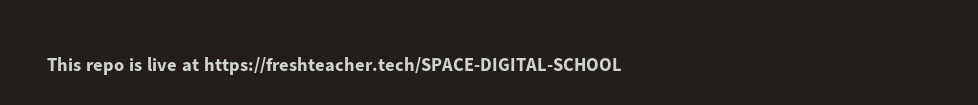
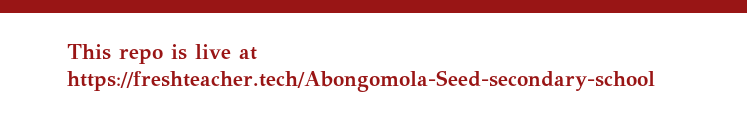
- This repo is live at https://freshteacher.tech/SPACE-DIGITAL-SCHOOL
+ This repo is live at https://freshteacher.tech/Abongomola-Seed-secondary-school

